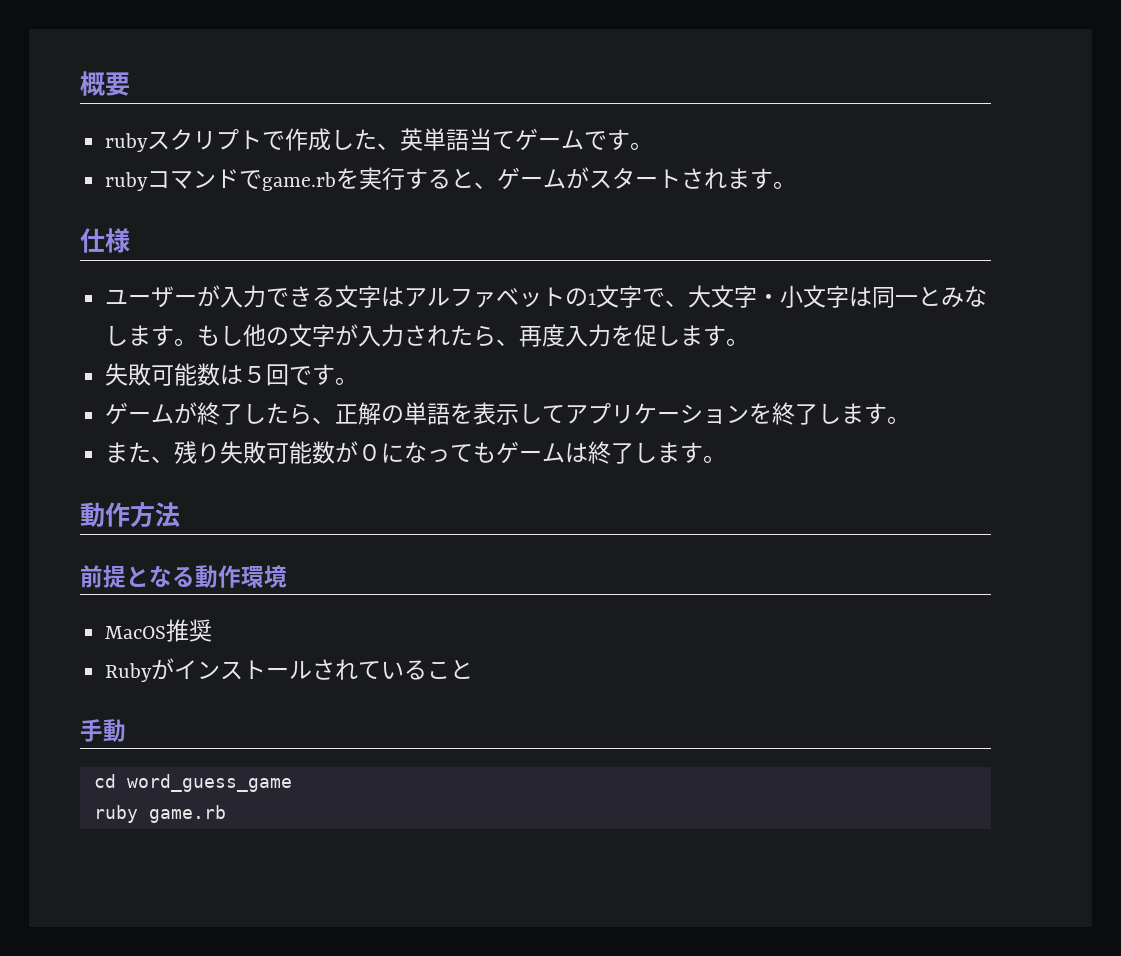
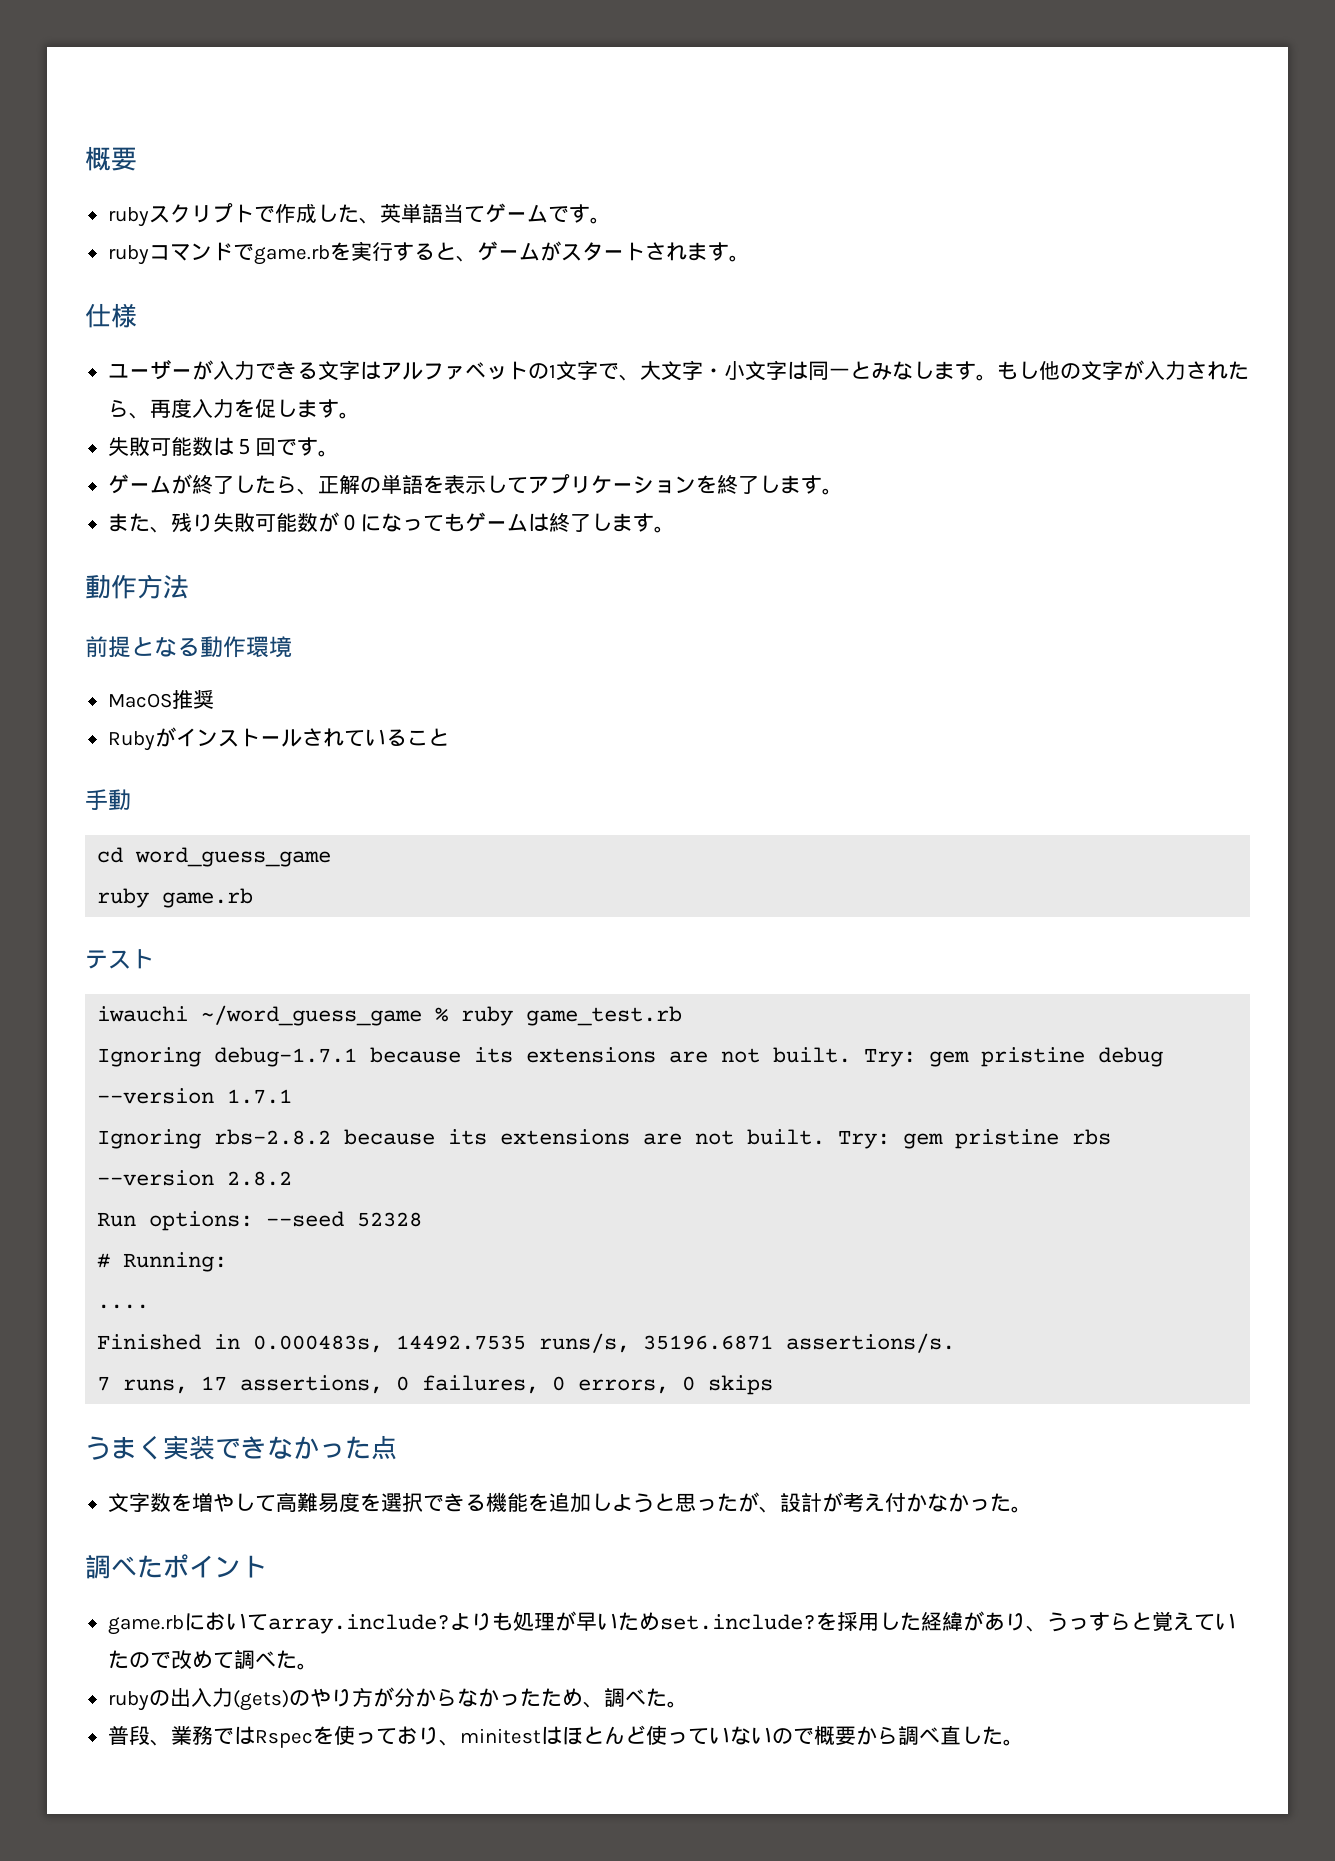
+ テスト
+ iwauchi ~/word_guess_game % ruby game_test.rb
+ Ignoring debug-1.7.1 because its extensions are not built. Try: gem pristine debug --version 1.7.1
+ Ignoring rbs-2.8.2 because its extensions are not built. Try: gem pristine rbs --version 2.8.2
+ Run options: --seed 52328
+ # Running:
+ ....
+ Finished in 0.000483s, 14492.7535 runs/s, 35196.6871 assertions/s.
+ 7 runs, 17 assertions, 0 failures, 0 errors, 0 skips
+ うまく実装できなかった点
+ 文字数を増やして高難易度を選択できる機能を追加しようと思ったが、設計が考え付かなかった。
+ 調べたポイント
+ game.rbにおいてarray.include?よりも処理が早いためset.include?を採用した経緯があり、うっすらと覚えていたので改めて調べた。
+ rubyの出入力(gets)のやり方が分からなかったため、調べた。
+ 普段、業務ではRspecを使っており、minitestはほとんど使っていないので概要から調べ直した。

